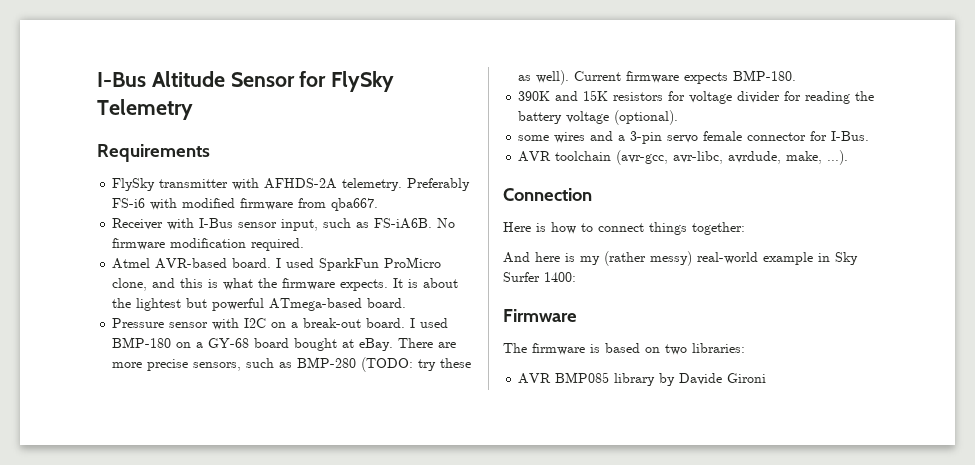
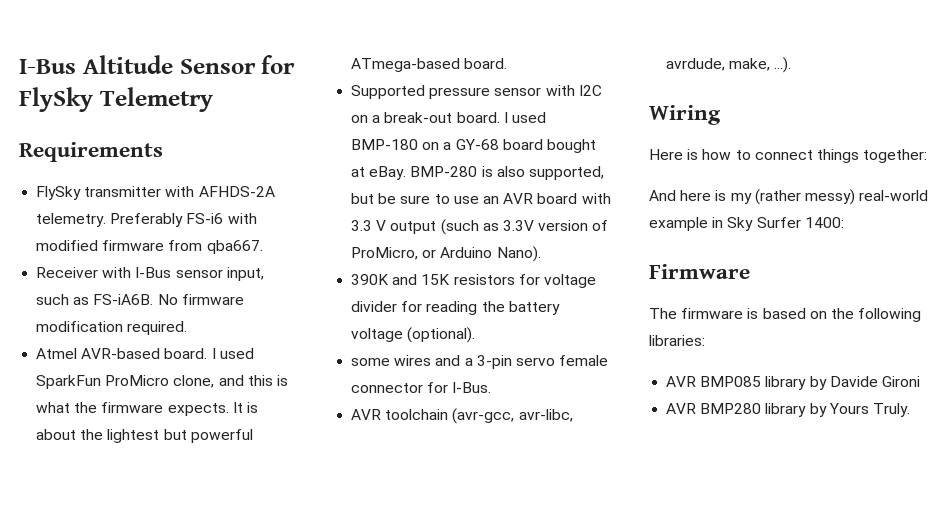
- Pressure sensor with I2C on a break-out board.
+ Supported pressure sensor with I2C on a break-out board.
- There are more precise sensors, such as BMP-280 (TODO: try these as well). Current firmware expects BMP-180.
+ BMP-280 is also supported, but be sure to use an AVR board with 3.3 V output (such as 3.3V version of ProMicro, or Arduino Nano).
- Connection
+ Wiring
- The firmware is based on two libraries:
+ The firmware is based on the following libraries:
+ AVR BMP280 library by Yours Truly.

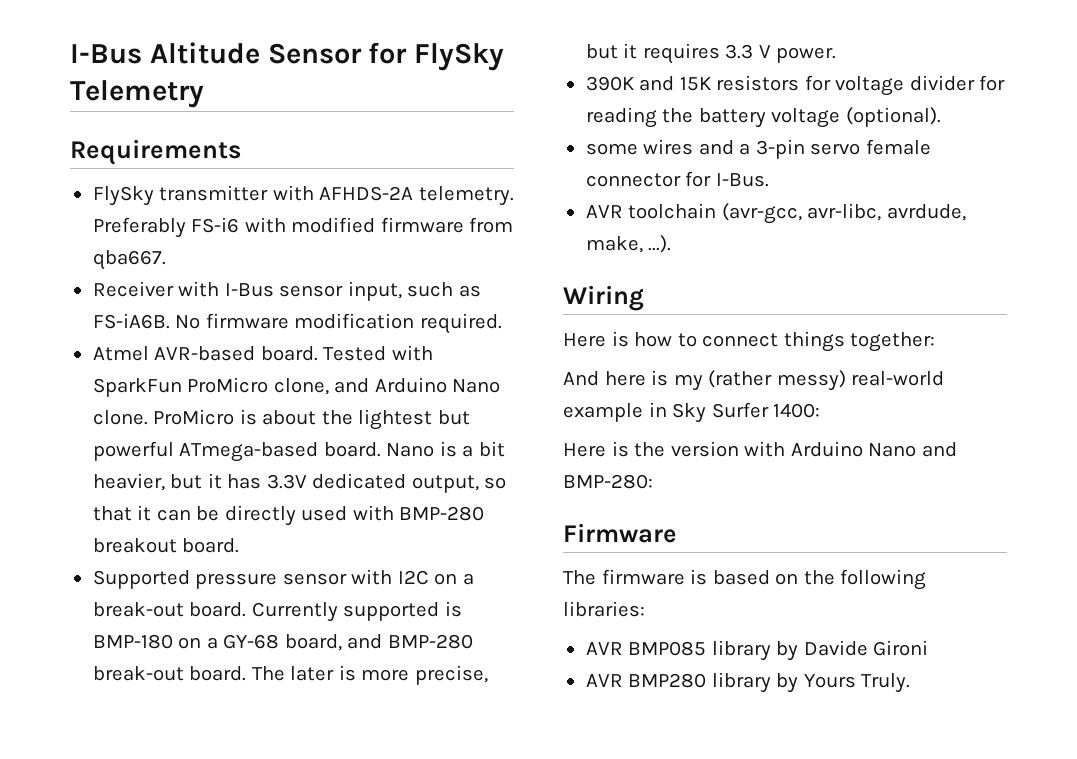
- I used SparkFun ProMicro clone, and this is what the firmware expects. It is about the lightest but powerful ATmega-based board.
+ Tested with SparkFun ProMicro clone, and Arduino Nano clone. ProMicro is about the lightest but powerful ATmega-based board. Nano is a bit heavier, but it has 3.3V dedicated output, so that it can be directly used with BMP-280 breakout board.
- I used BMP-180 on a GY-68 board bought at eBay. BMP-280 is also supported, but be sure to use an AVR board with 3.3 V output (such as 3.3V version of ProMicro, or Arduino Nano).
+ Currently supported is BMP-180 on a GY-68 board, and BMP-280 break-out board. The later is more precise, but it requires 3.3 V power.
+ Here is the version with Arduino Nano and BMP-280:

